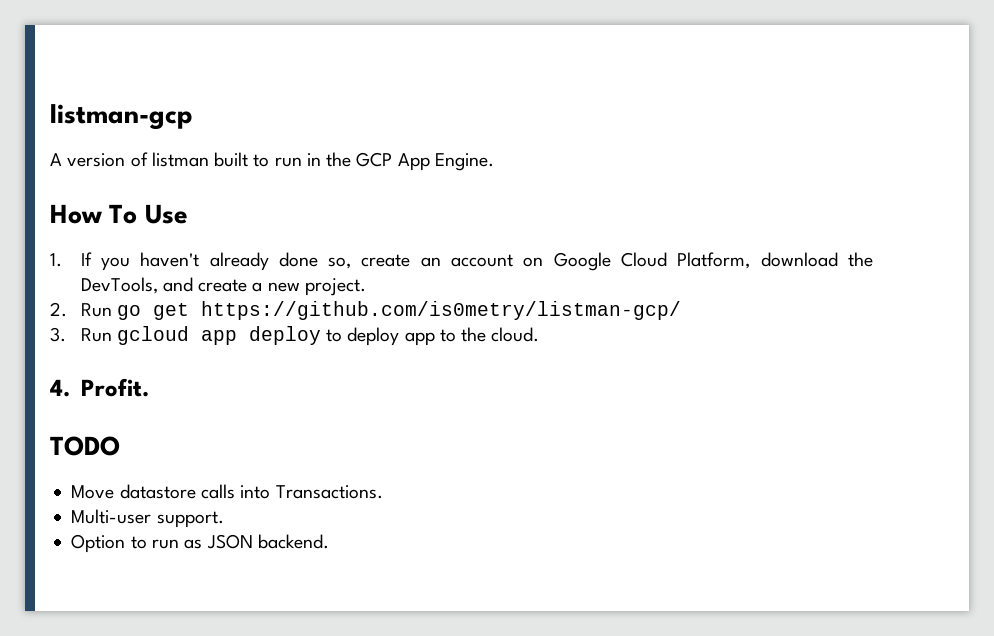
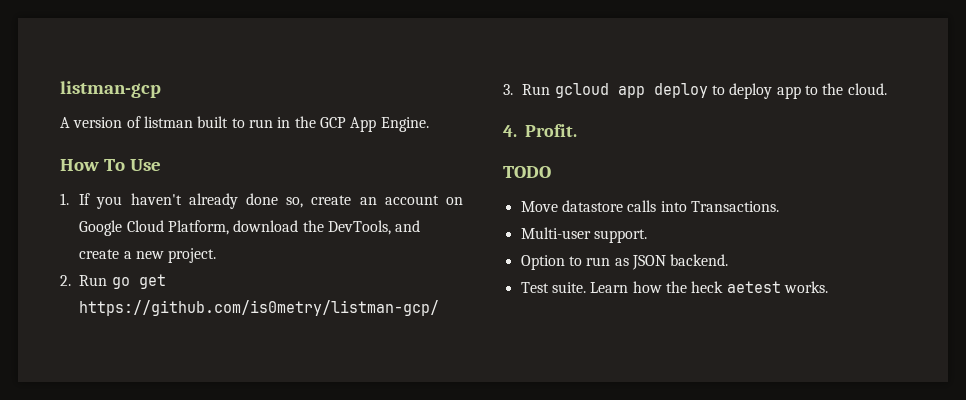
+ Test suite. Learn how the heck aetest works.

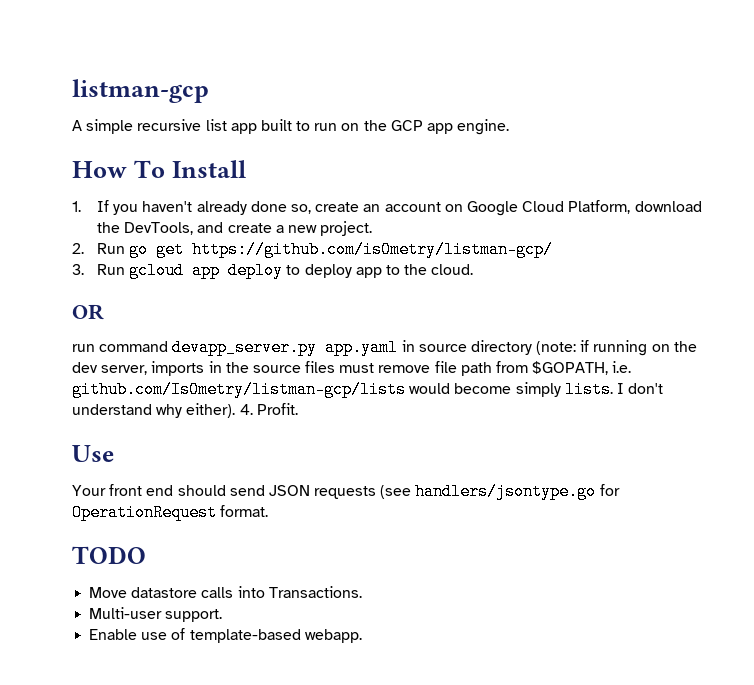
- A version of listman built to run in the GCP App Engine.
+ A simple recursive list app built to run on the GCP app engine.
- How To Use
+ How To Install
- 4. Profit.
+ OR
+ run command devapp_server.py app.yaml in source directory (note: if running on the dev server, imports in the source files must remove file path from $GOPATH, i.e. github.com/Is0metry/listman-gcp/lists would become simply lists. I don't understand why either). 4. Profit.
+ Use
+ Your front end should send JSON requests (see handlers/jsontype.go for OperationRequest format.
- Option to run as JSON backend.
- Test suite. Learn how the heck aetest works.
+ Enable use of template-based webapp.

